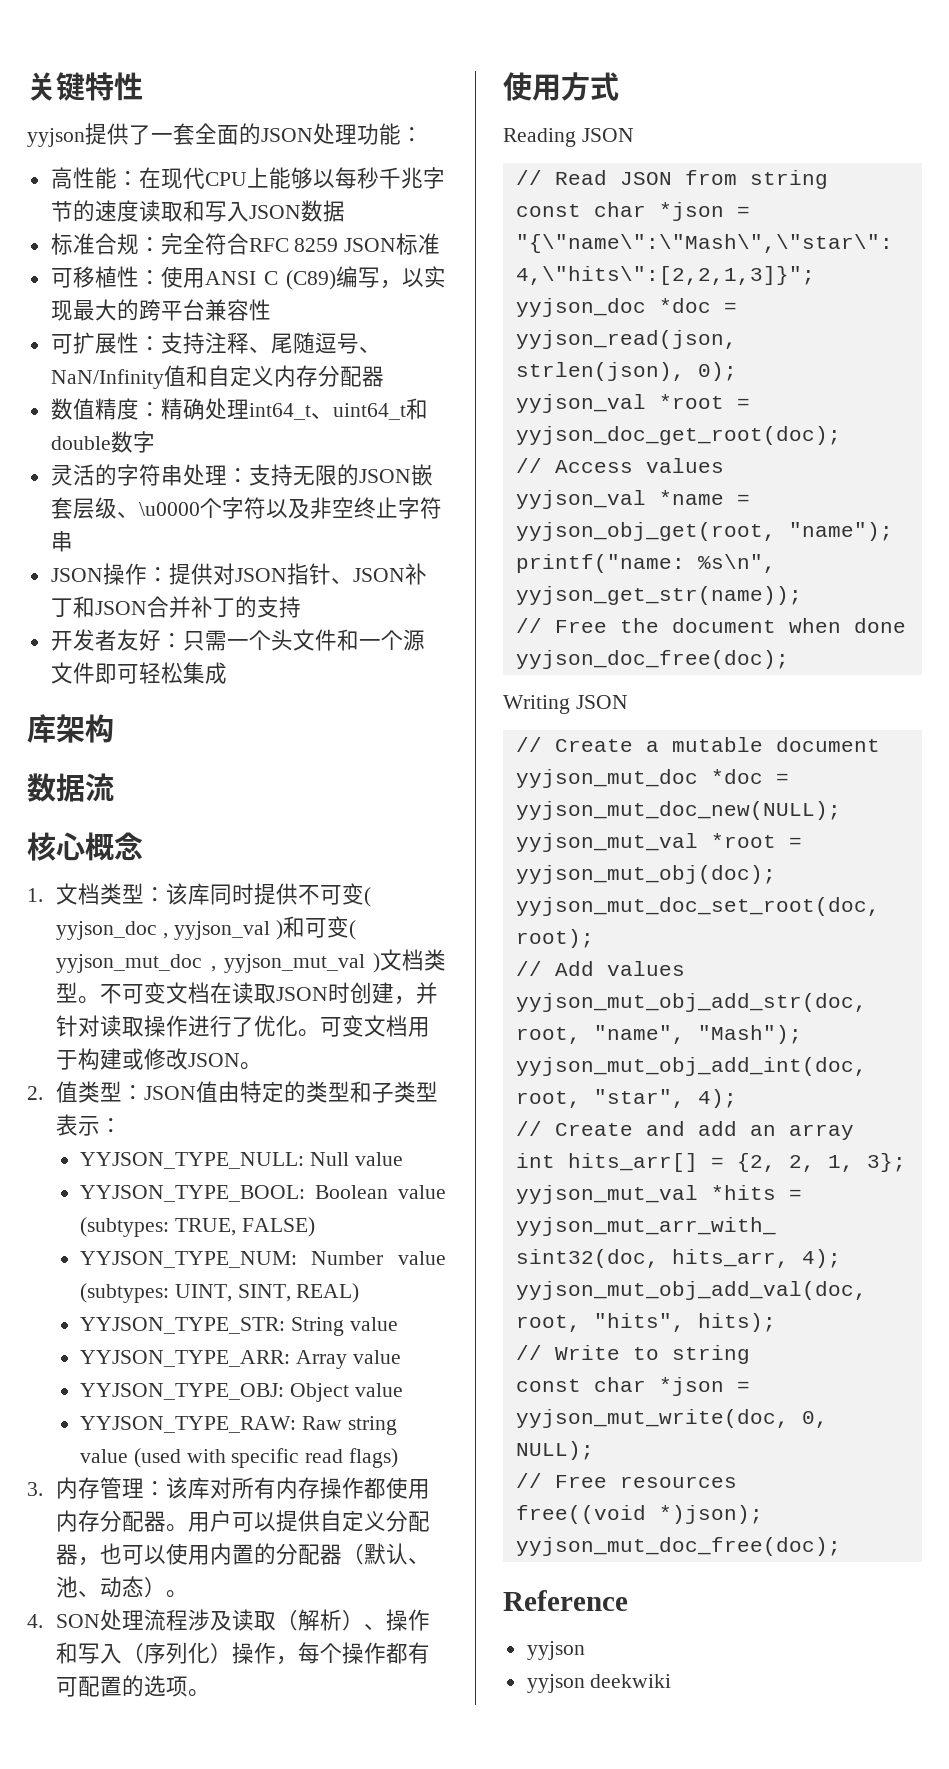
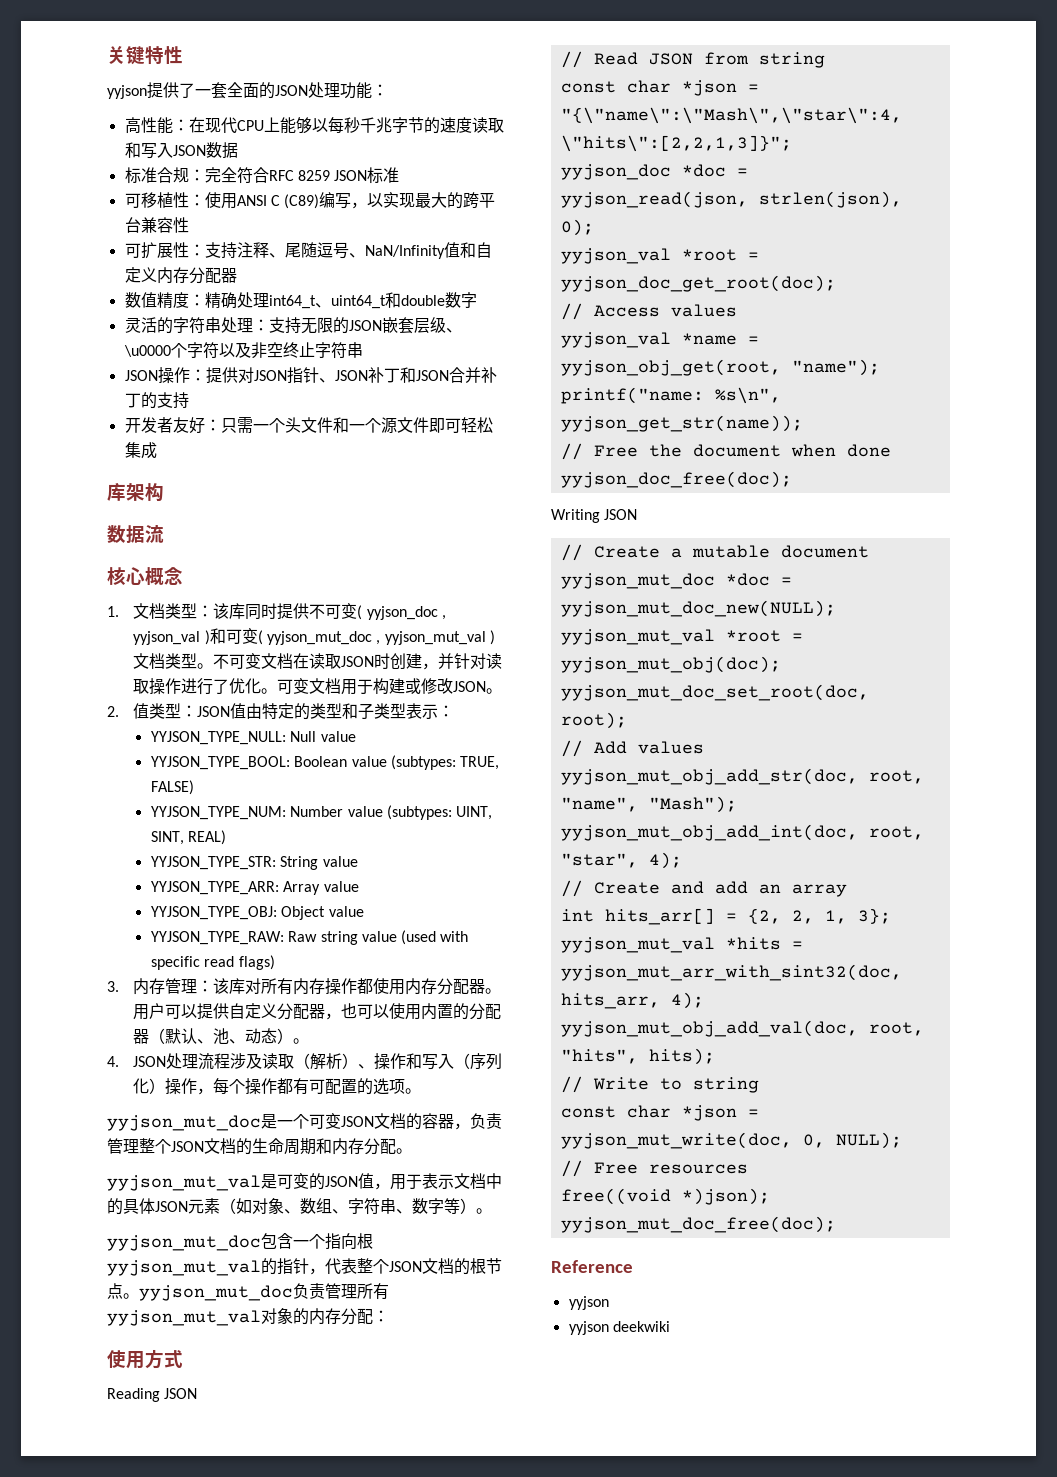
- 4. SON处理流程涉及读取（解析）、操作和写入（序列化）操作，每个操作都有可配置的选项。
+ 4. JSON处理流程涉及读取（解析）、操作和写入（序列化）操作，每个操作都有可配置的选项。
+ yyjson_mut_doc是一个可变JSON文档的容器，负责管理整个JSON文档的生命周期和内存分配。
+ yyjson_mut_val是可变的JSON值，用于表示文档中的具体JSON元素（如对象、数组、字符串、数字等）。
+ yyjson_mut_doc包含一个指向根yyjson_mut_val的指针，代表整个JSON文档的根节点。yyjson_mut_doc负责管理所有yyjson_mut_val对象的内存分配：

